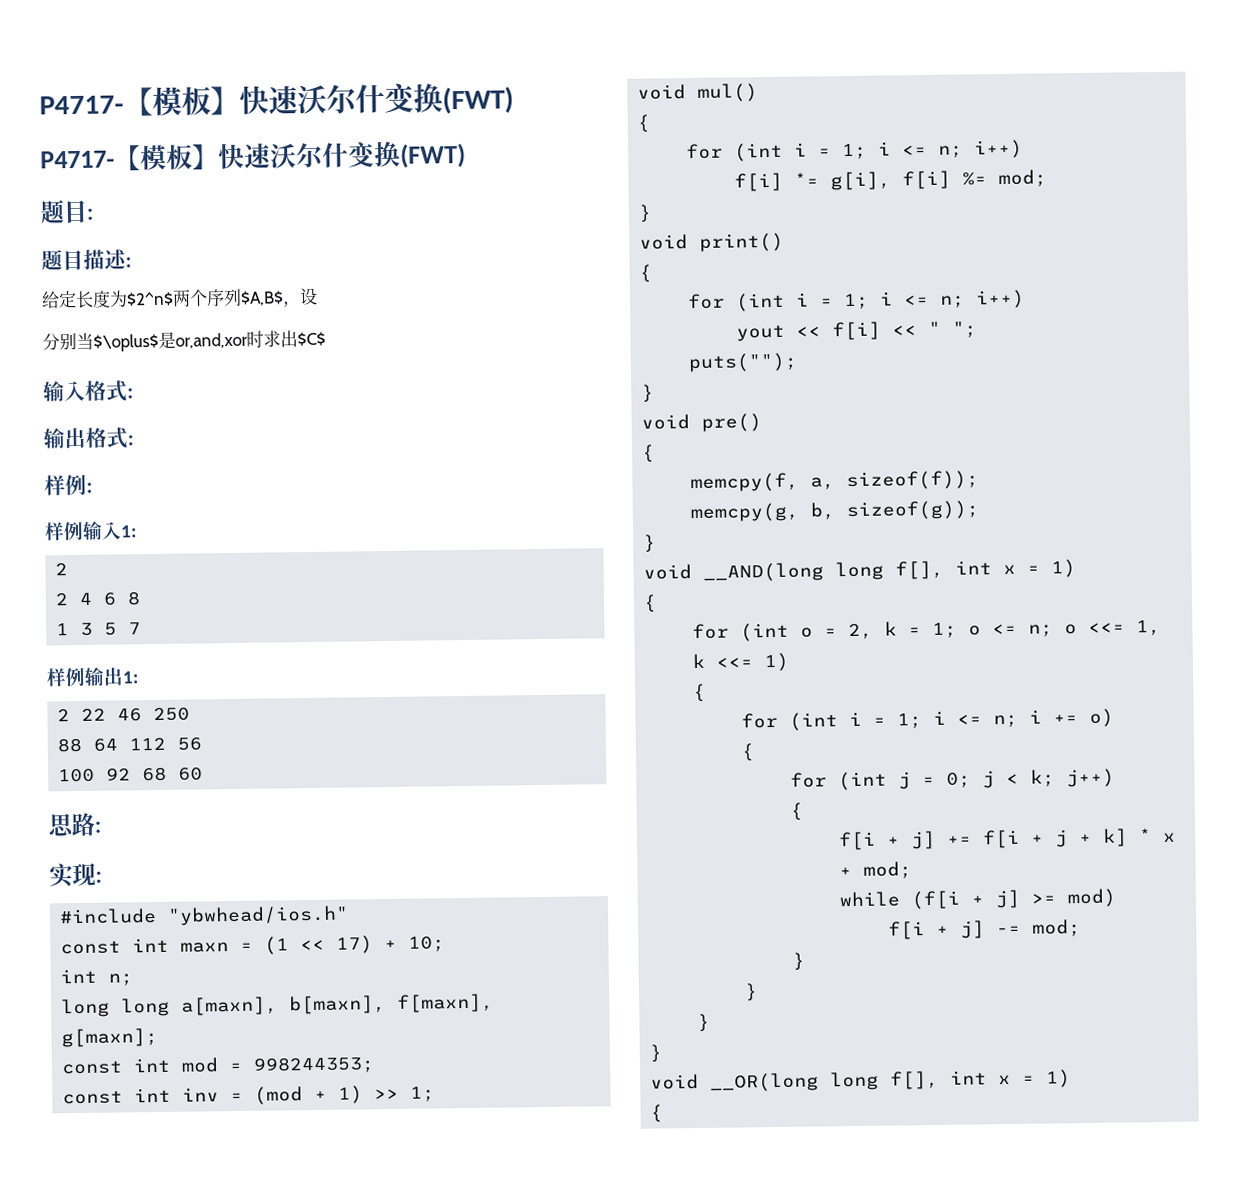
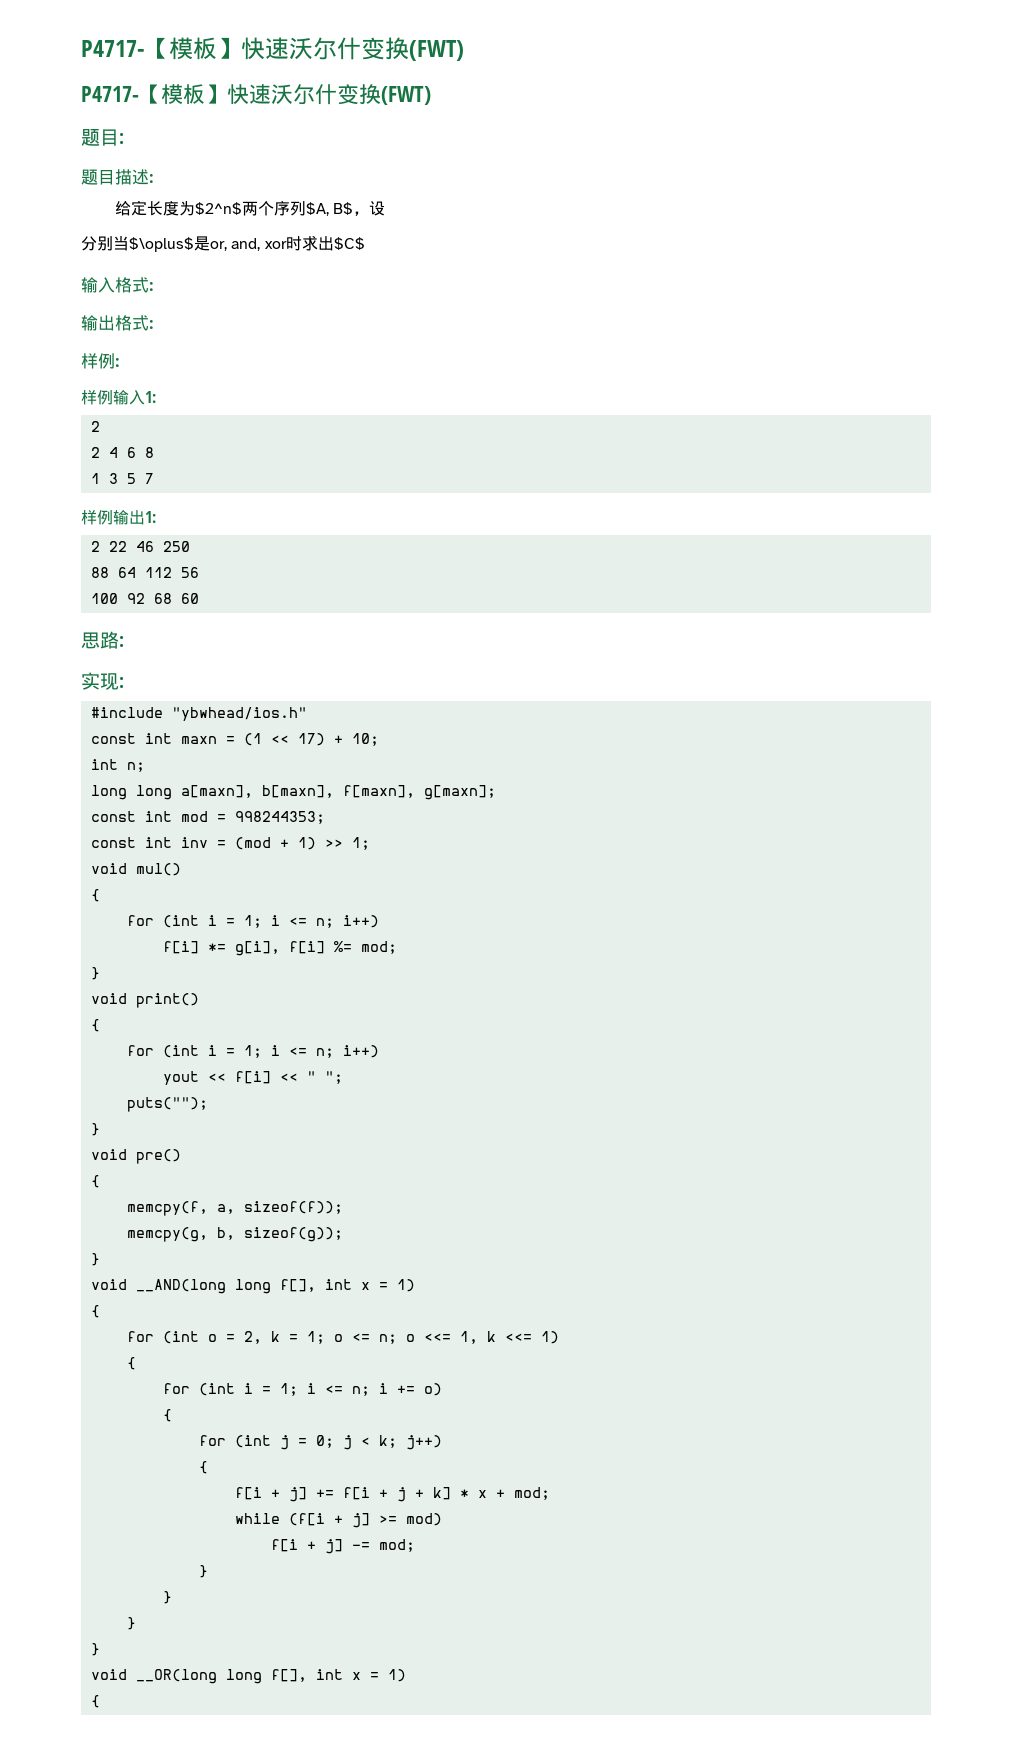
- 给定长度为$2^n$两个序列$A,B$，设
+ 给定长度为$2^n$两个序列$A, B$，设
- 分别当$\oplus$是or,and,xor时求出$C$
+ 分别当$\oplus$是or, and, xor时求出$C$

